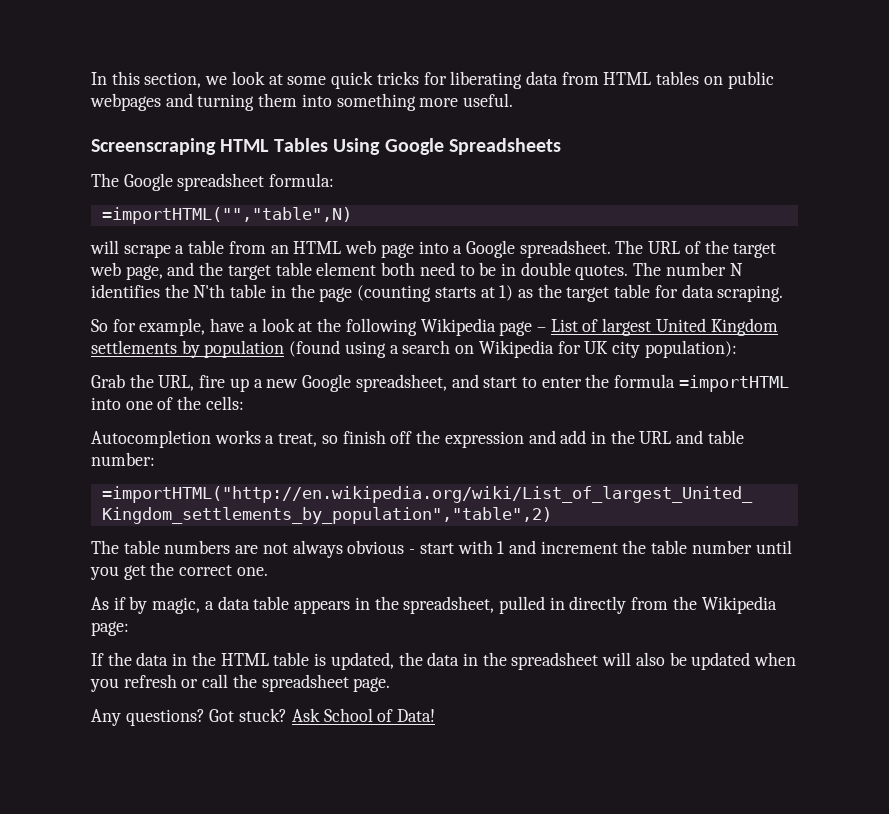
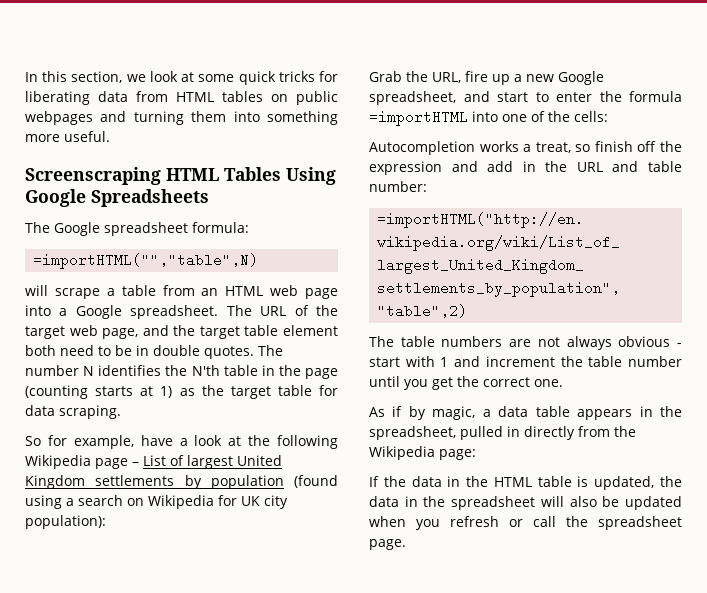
- Any questions? Got stuck? Ask School of Data!

